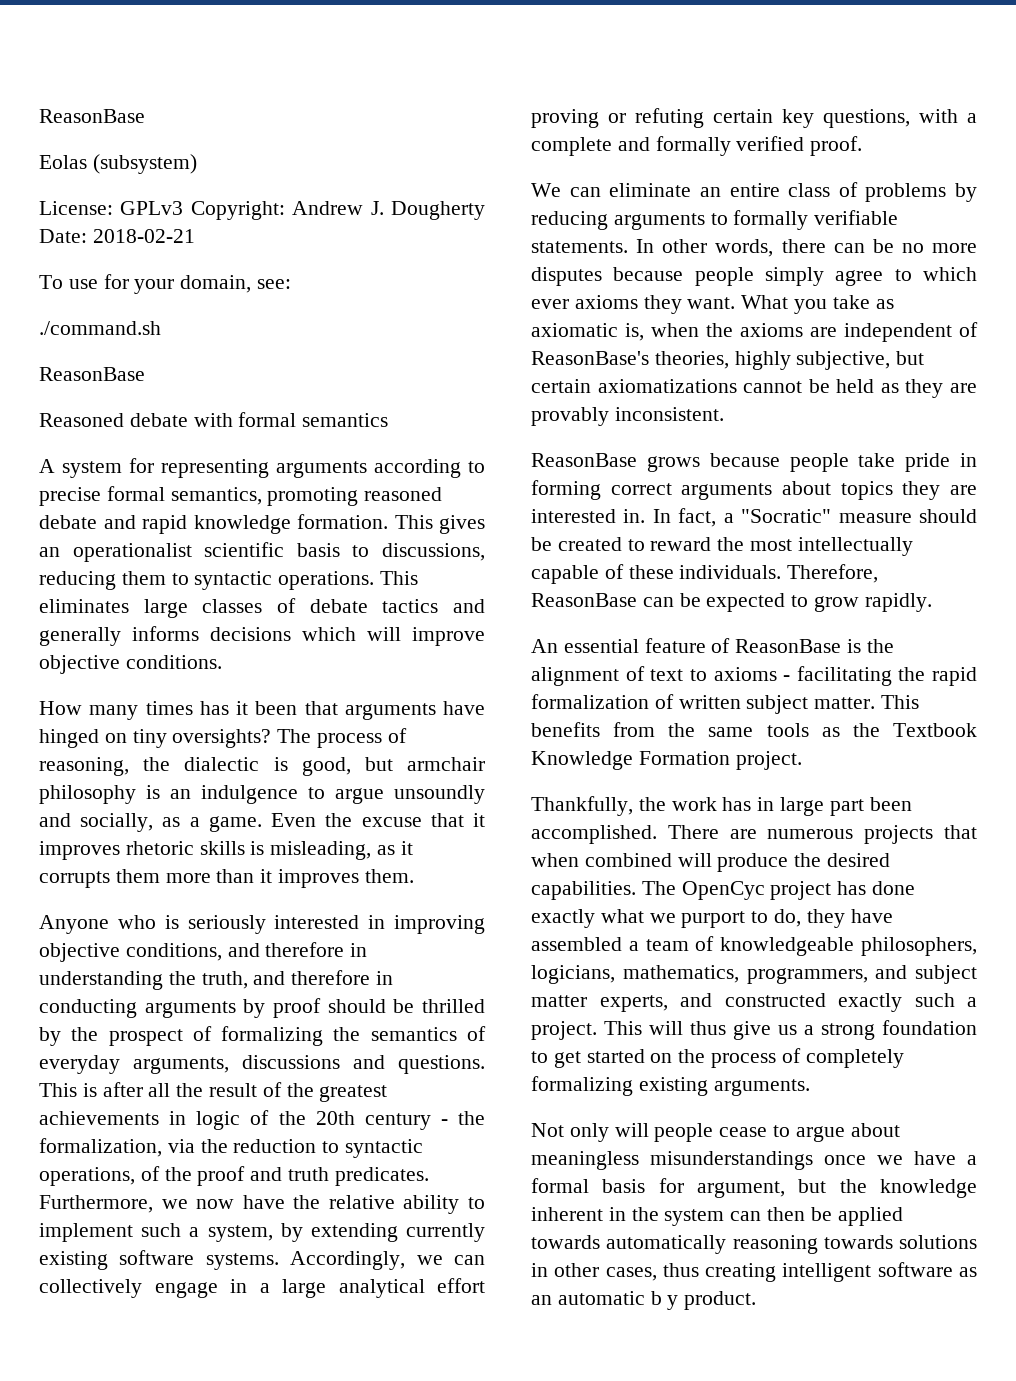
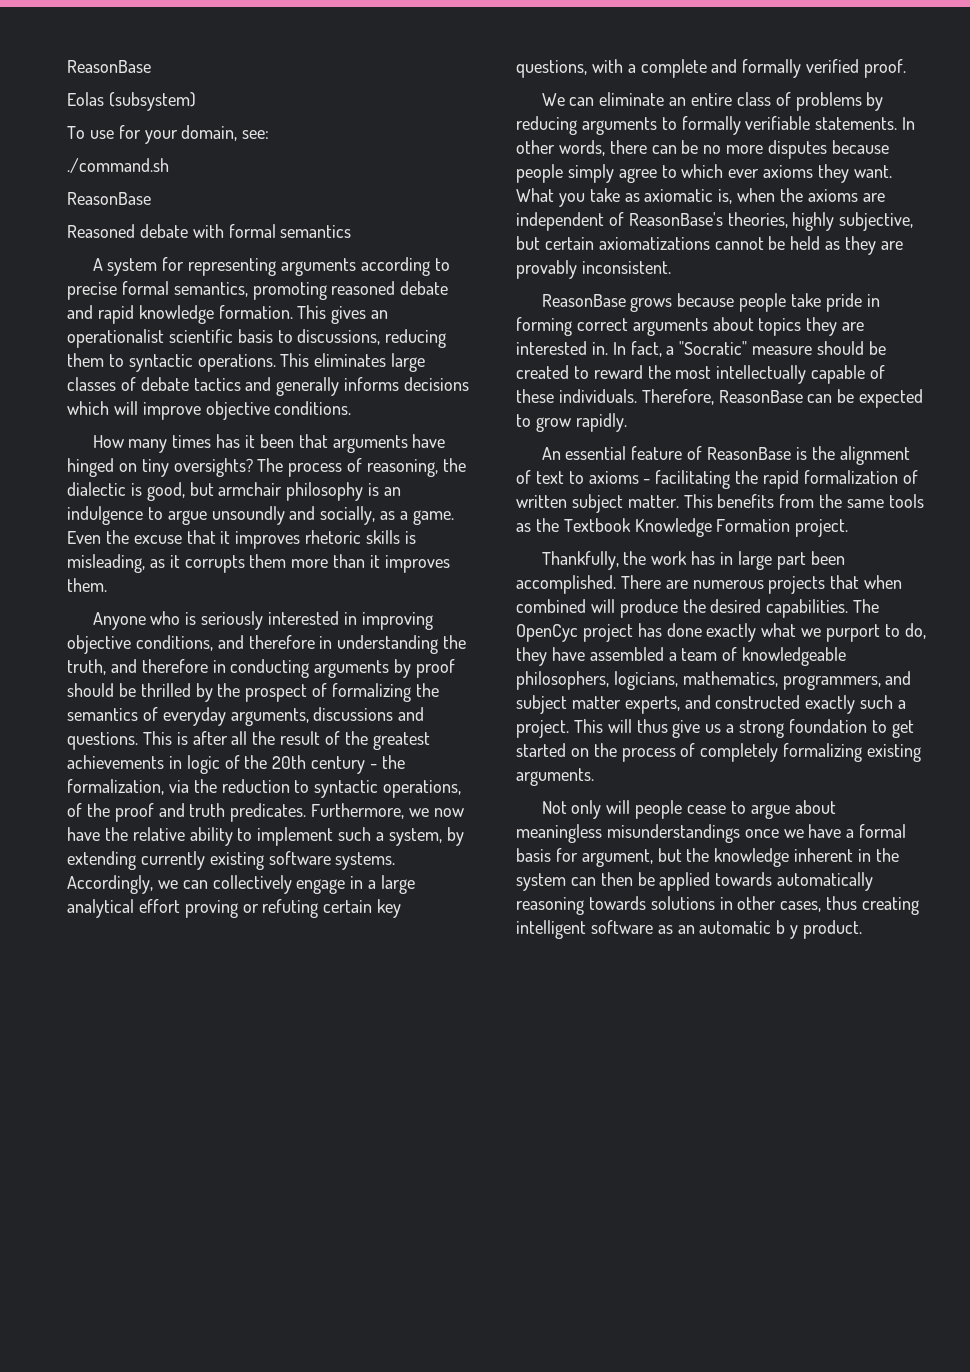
- License: GPLv3 Copyright: Andrew J. Dougherty Date: 2018-02-21

